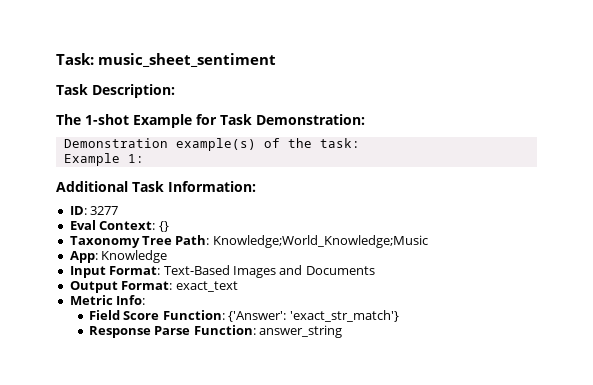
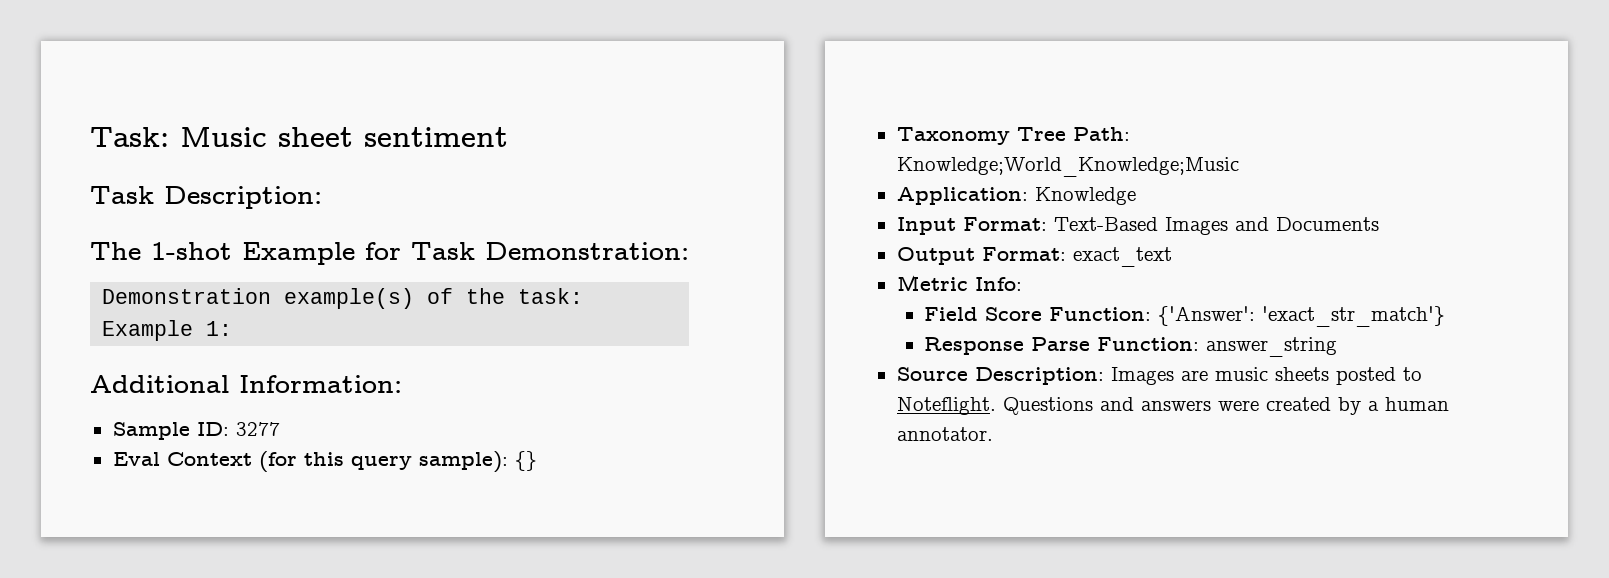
- Task: music_sheet_sentiment
+ Task: Music sheet sentiment
- Additional Task Information:
+ Additional Information:
- ID: 3277
+ Sample ID: 3277
- Eval Context: {}
+ Eval Context (for this query sample): {}
- App: Knowledge
+ Application: Knowledge
+ Source Description: Images are music sheets posted to Noteflight. Questions and answers were created by a human annotator.

